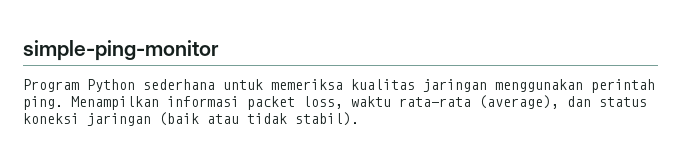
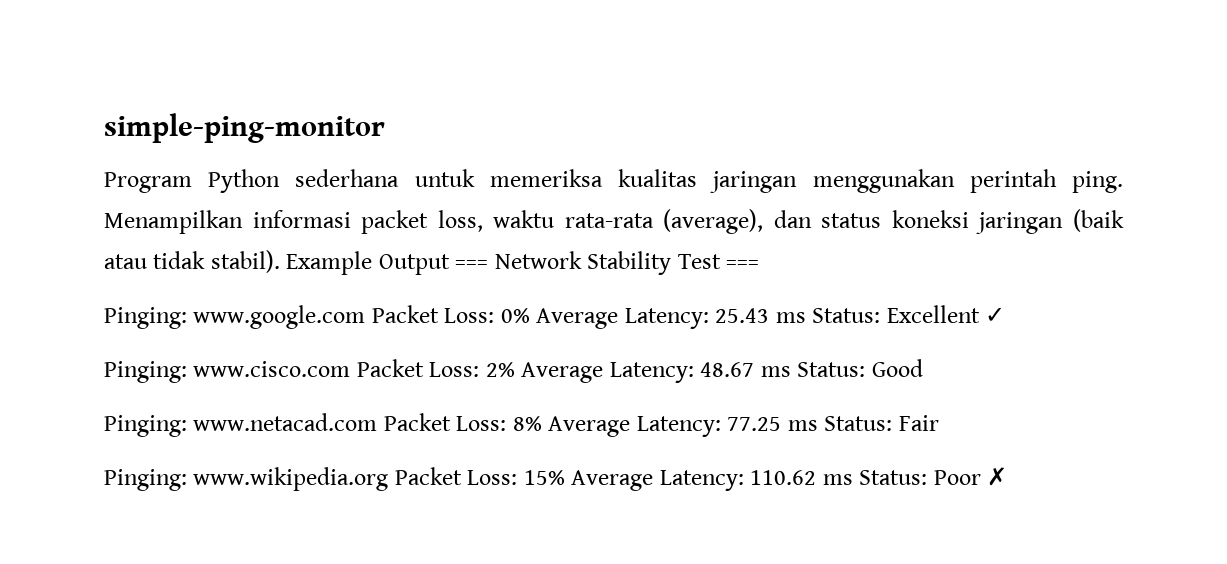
+ Example Output === Network Stability Test ===
+ Pinging: www.google.com Packet Loss: 0% Average Latency: 25.43 ms Status: Excellent ✓
+ Pinging: www.cisco.com Packet Loss: 2% Average Latency: 48.67 ms Status: Good
+ Pinging: www.netacad.com Packet Loss: 8% Average Latency: 77.25 ms Status: Fair
+ Pinging: www.wikipedia.org Packet Loss: 15% Average Latency: 110.62 ms Status: Poor ✗

